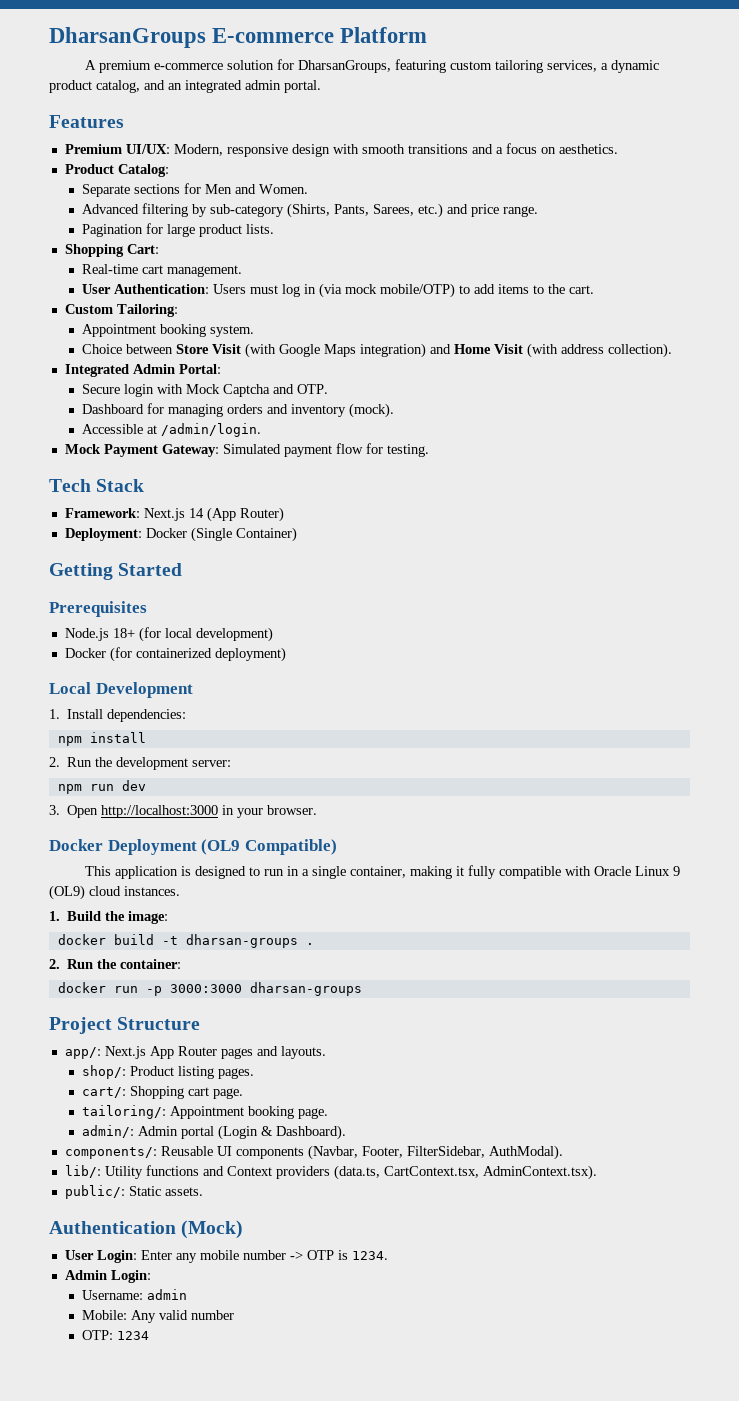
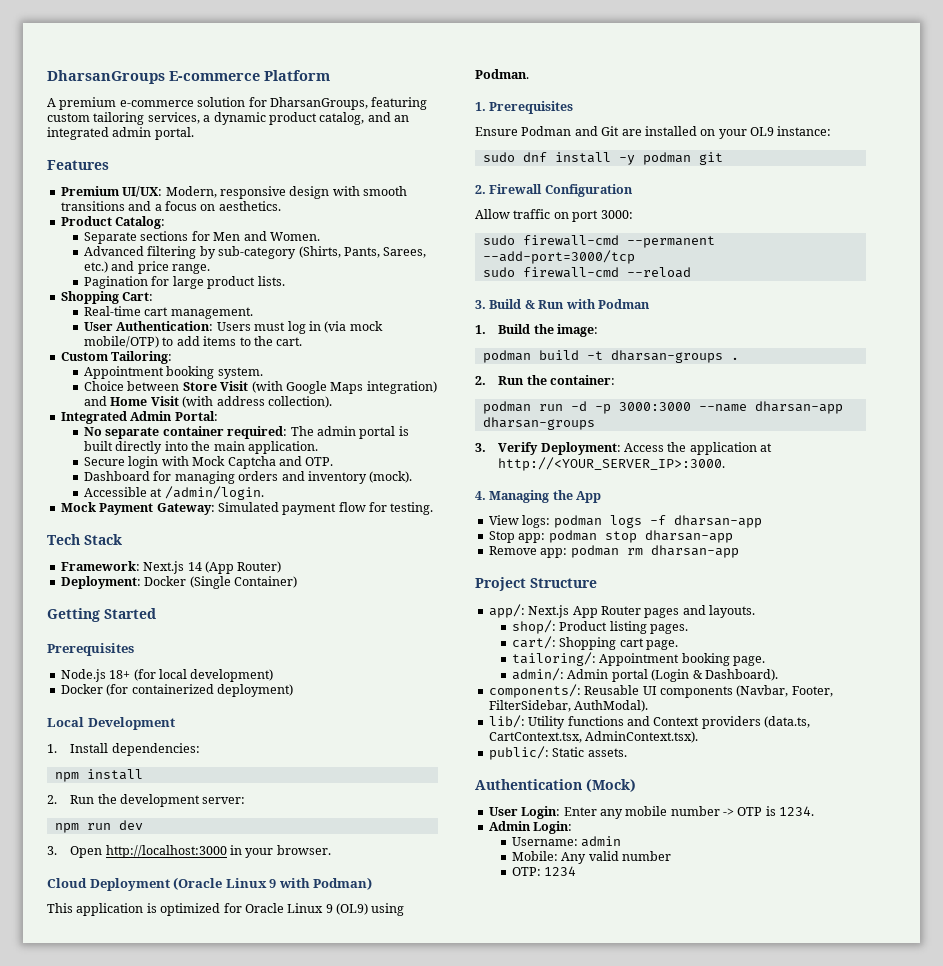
+ No separate container required: The admin portal is built directly into the main application.
- Docker Deployment (OL9 Compatible)
- This application is designed to run in a single container, making it fully compatible with Oracle Linux 9 (OL9) cloud instances.
+ Cloud Deployment (Oracle Linux 9 with Podman)
+ This application is optimized for Oracle Linux 9 (OL9) using Podman.
+ 1. Prerequisites
+ Ensure Podman and Git are installed on your OL9 instance:
+ sudo dnf install -y podman git
+ 2. Firewall Configuration
+ Allow traffic on port 3000:
+ sudo firewall-cmd --permanent --add-port=3000/tcp
+ sudo firewall-cmd --reload
+ 3. Build & Run with Podman
- docker build -t dharsan-groups .
+ podman build -t dharsan-groups .
- docker run -p 3000:3000 dharsan-groups
+ podman run -d -p 3000:3000 --name dharsan-app dharsan-groups
+ 3. Verify Deployment: Access the application at http://<YOUR_SERVER_IP>:3000.
+ 4. Managing the App
+ View logs: podman logs -f dharsan-app
+ Stop app: podman stop dharsan-app
+ Remove app: podman rm dharsan-app

